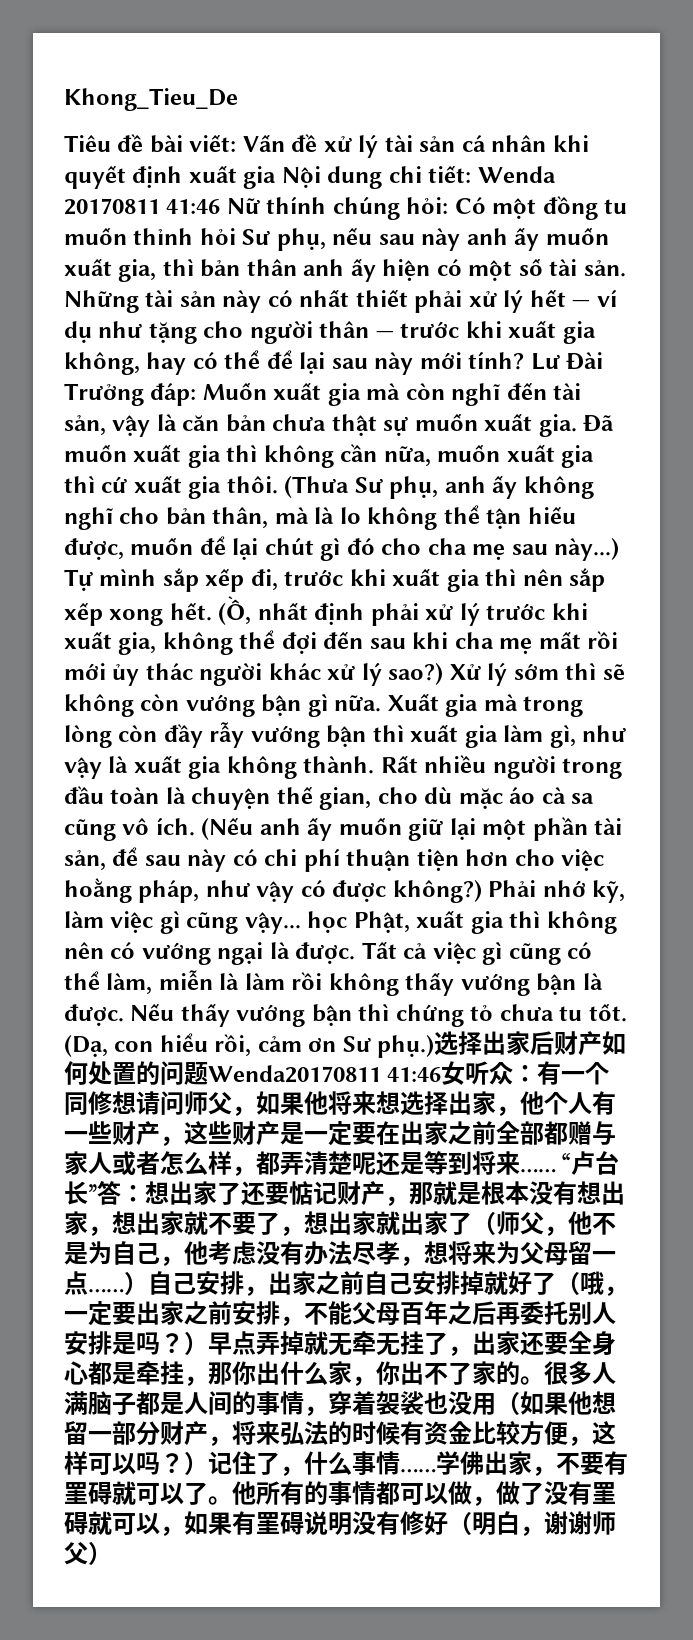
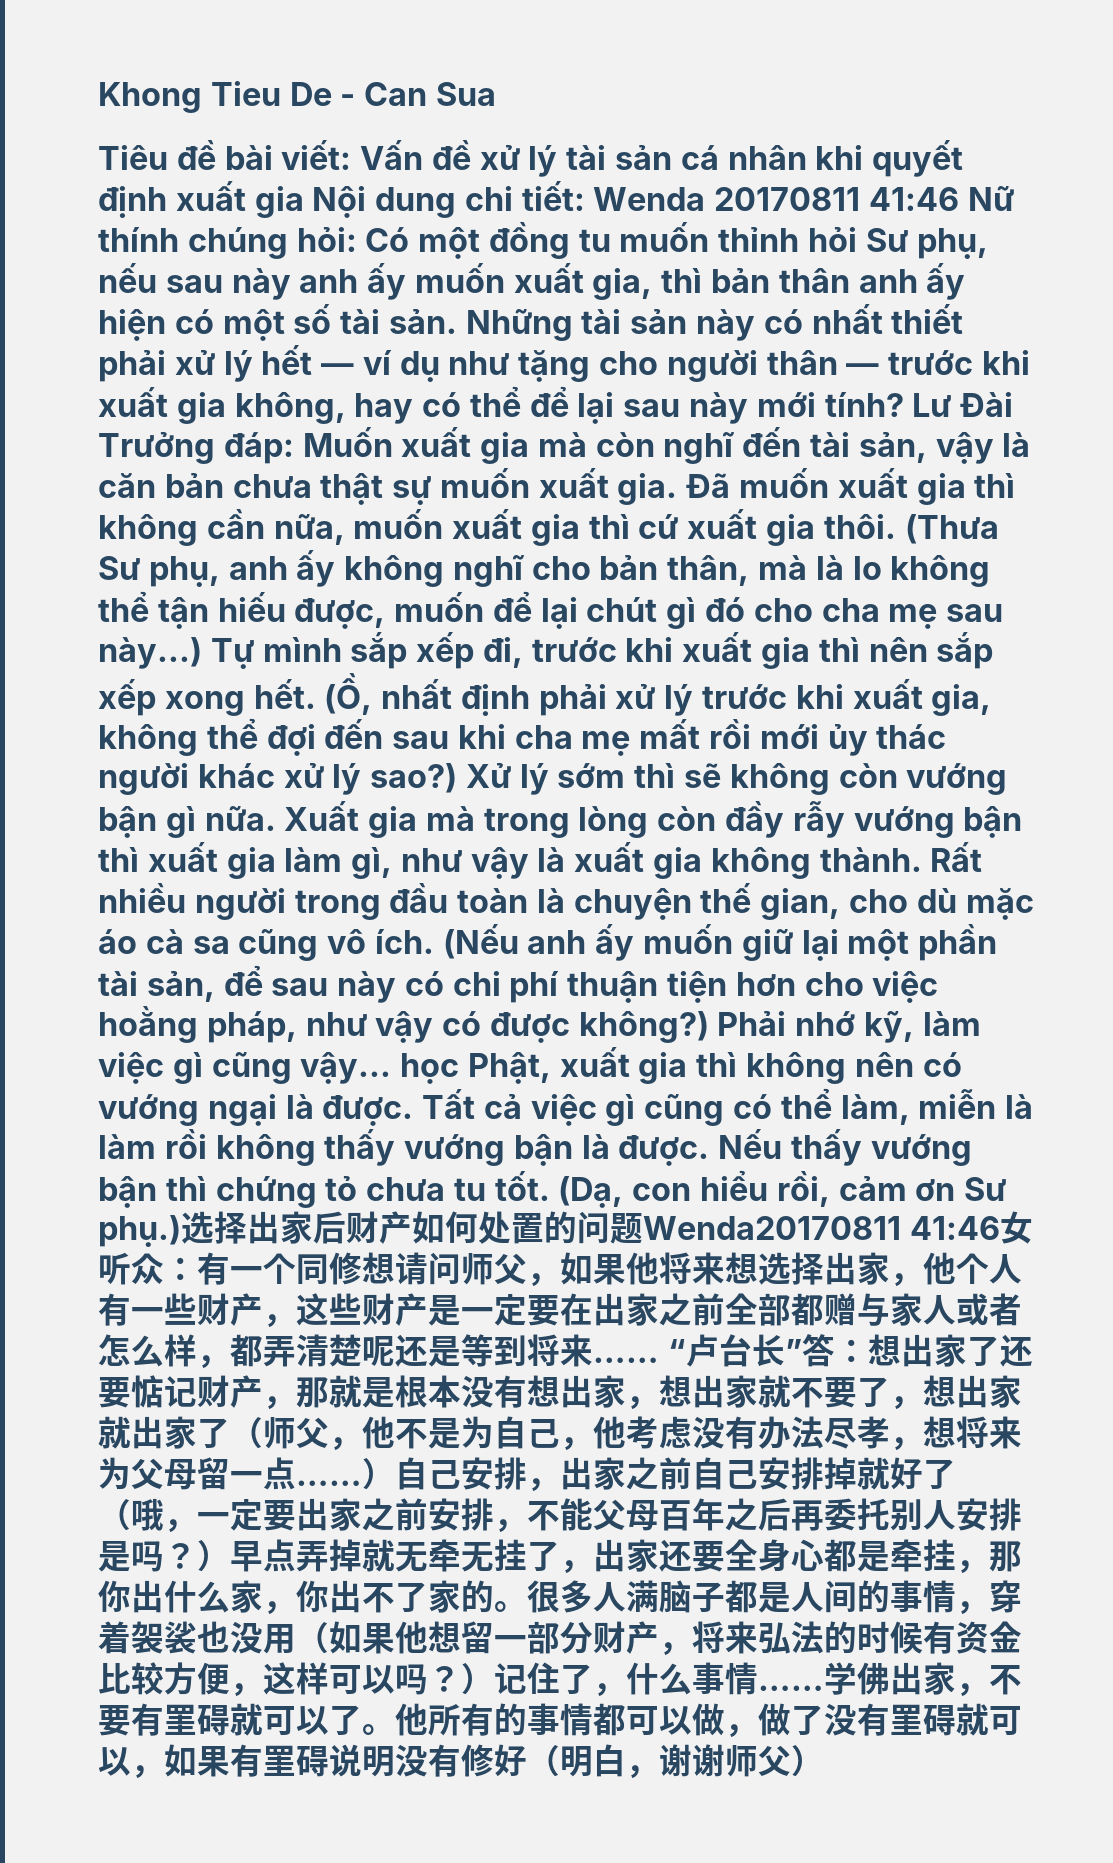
- Khong_Tieu_De
+ Khong Tieu De - Can Sua

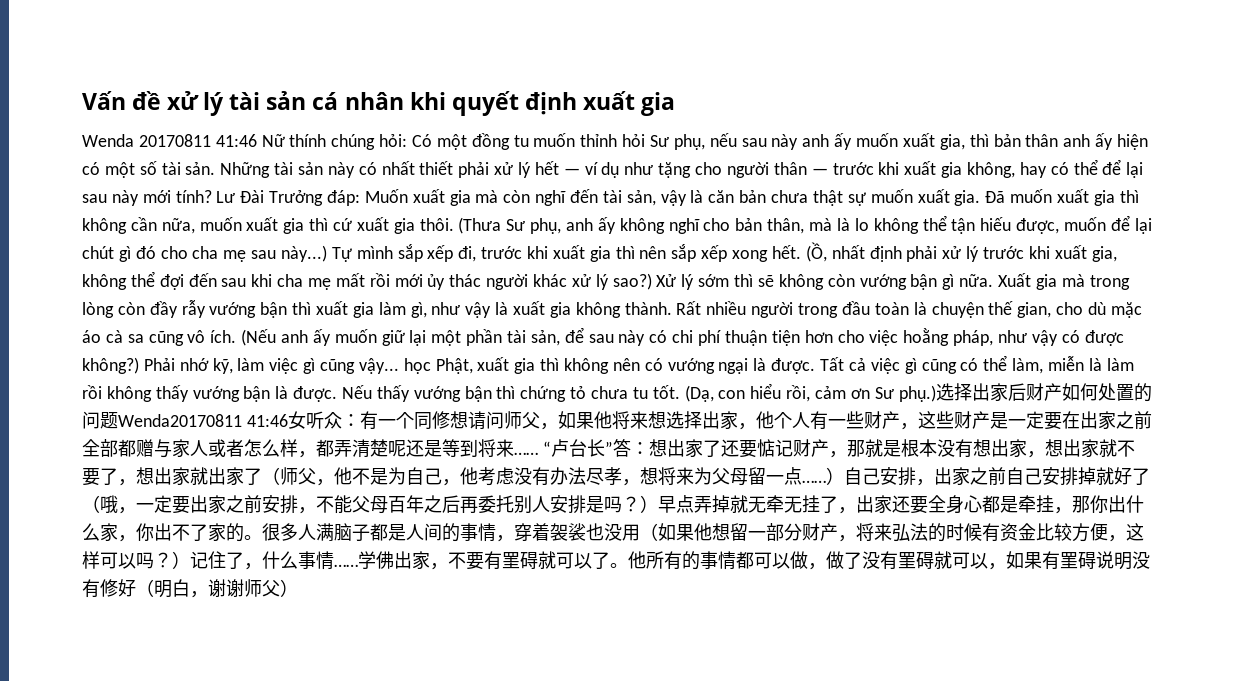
- Khong Tieu De - Can Sua
- Tiêu đề bài viết: Vấn đề xử lý tài sản cá nhân khi quyết định xuất gia Nội dung chi tiết: Wenda 20170811 41:46 Nữ thính chúng hỏi: Có một đồng tu muốn thỉnh hỏi Sư phụ, nếu sau này anh ấy muốn xuất gia, thì bản thân anh ấy hiện có một số tài sản.
+ Vấn đề xử lý tài sản cá nhân khi quyết định xuất gia
+ Wenda 20170811 41:46 Nữ thính chúng hỏi: Có một đồng tu muốn thỉnh hỏi Sư phụ, nếu sau này anh ấy muốn xuất gia, thì bản thân anh ấy hiện có một số tài sản.

